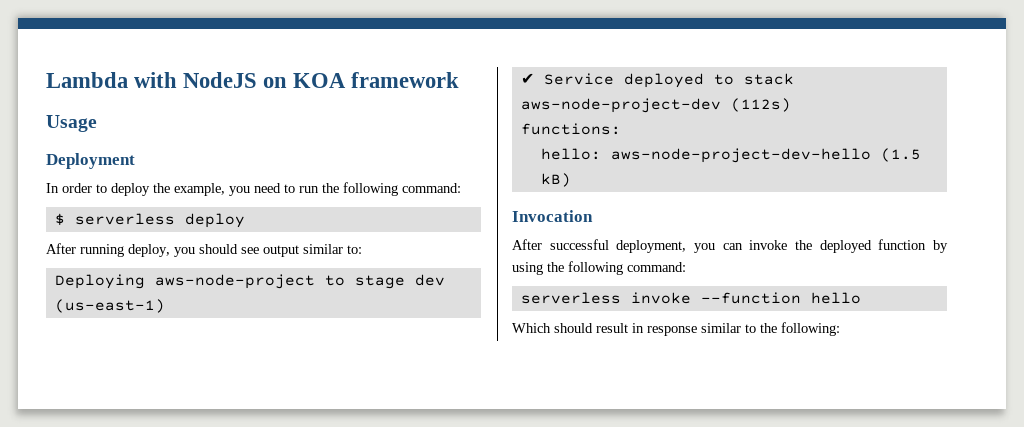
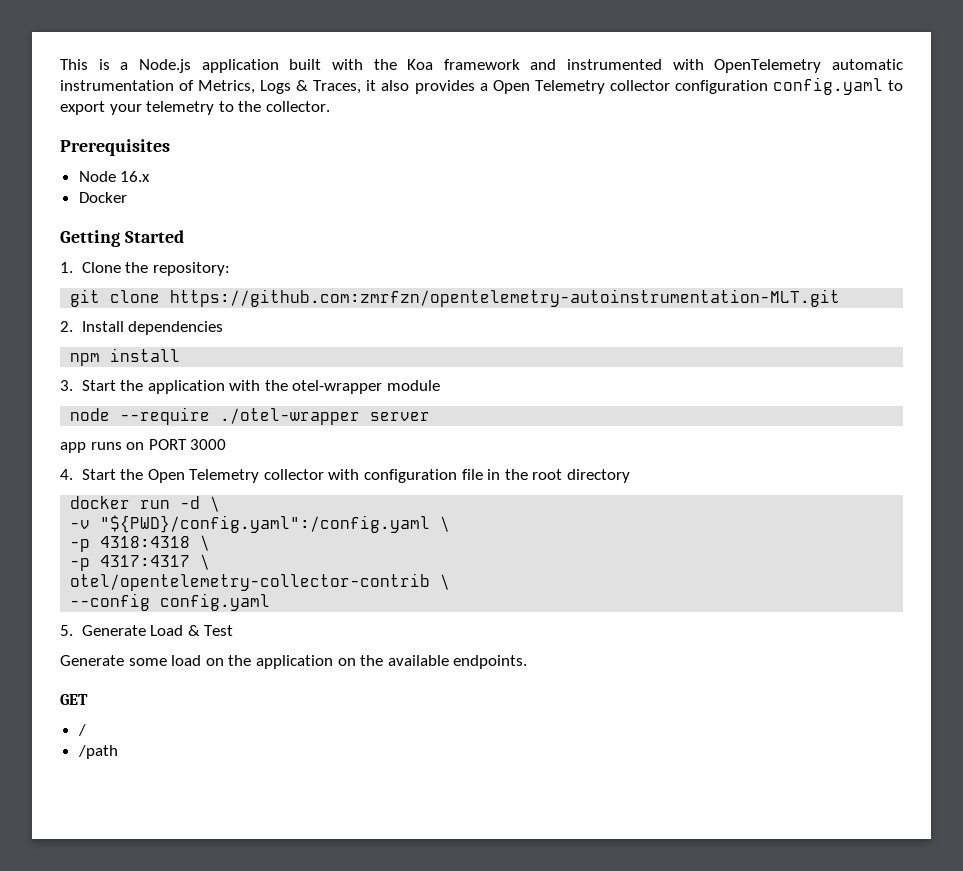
- Lambda with NodeJS on KOA framework
- Usage
- Deployment
- In order to deploy the example, you need to run the following command:
- $ serverless deploy
- After running deploy, you should see output similar to:
- Deploying aws-node-project to stage dev (us-east-1)
- ✔ Service deployed to stack aws-node-project-dev (112s)
- functions:
- hello: aws-node-project-dev-hello (1.5 kB)
- Invocation
- After successful deployment, you can invoke the deployed function by using the following command:
- serverless invoke --function hello
- Which should result in response similar to the following:
+ This is a Node.js application built with the Koa framework and instrumented with OpenTelemetry automatic instrumentation of Metrics, Logs & Traces, it also provides a Open Telemetry collector configuration config.yaml to export your telemetry to the collector.
+ Prerequisites
+ Node 16.x
+ Docker
+ Getting Started
+ 1. Clone the repository:
+ git clone https://github.com:zmrfzn/opentelemetry-autoinstrumentation-MLT.git
+ 2. Install dependencies
+ npm install
+ 3. Start the application with the otel-wrapper module
+ node --require ./otel-wrapper server
+ app runs on PORT 3000
+ 4. Start the Open Telemetry collector with configuration file in the root directory
+ docker run -d \
+ -v "${PWD}/config.yaml":/config.yaml \
+ -p 4318:4318 \
+ -p 4317:4317 \
+ otel/opentelemetry-collector-contrib \
+ --config config.yaml
+ 5. Generate Load & Test
+ Generate some load on the application on the available endpoints.
+ GET
+ /
+ /path

